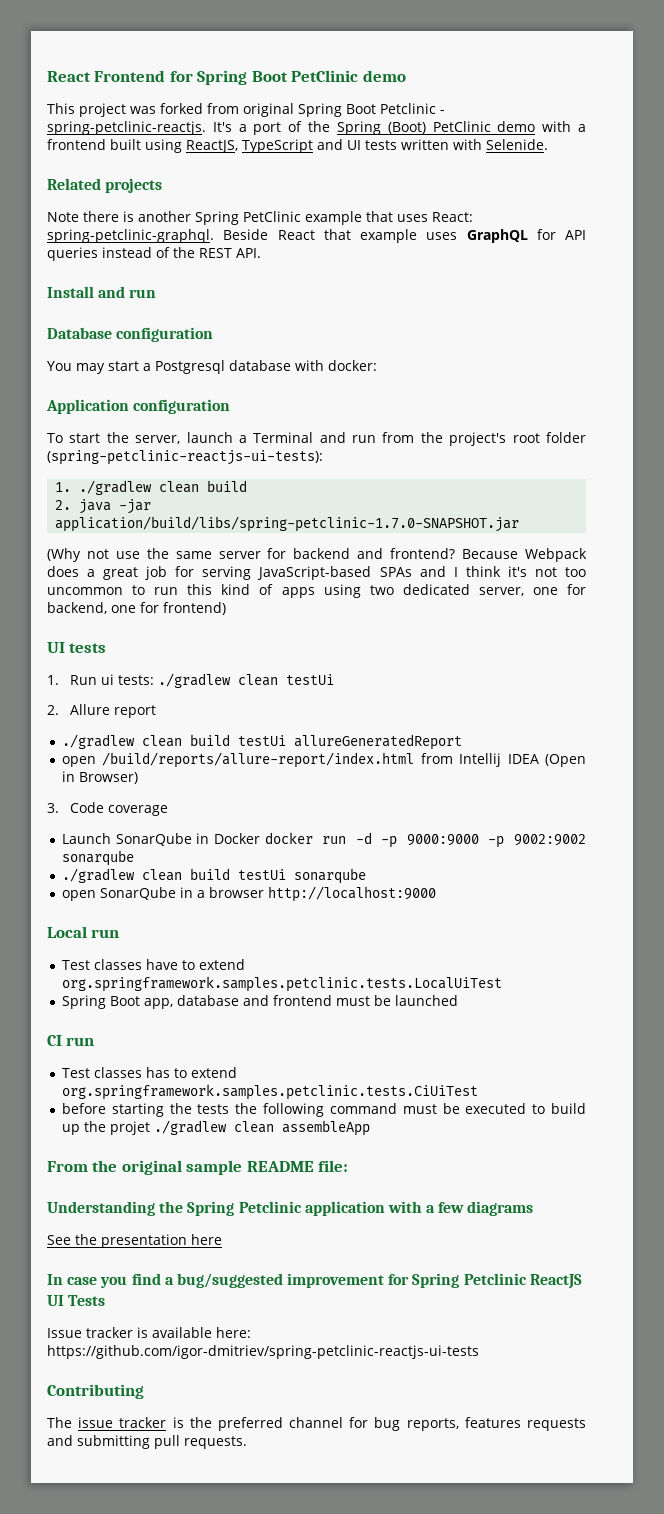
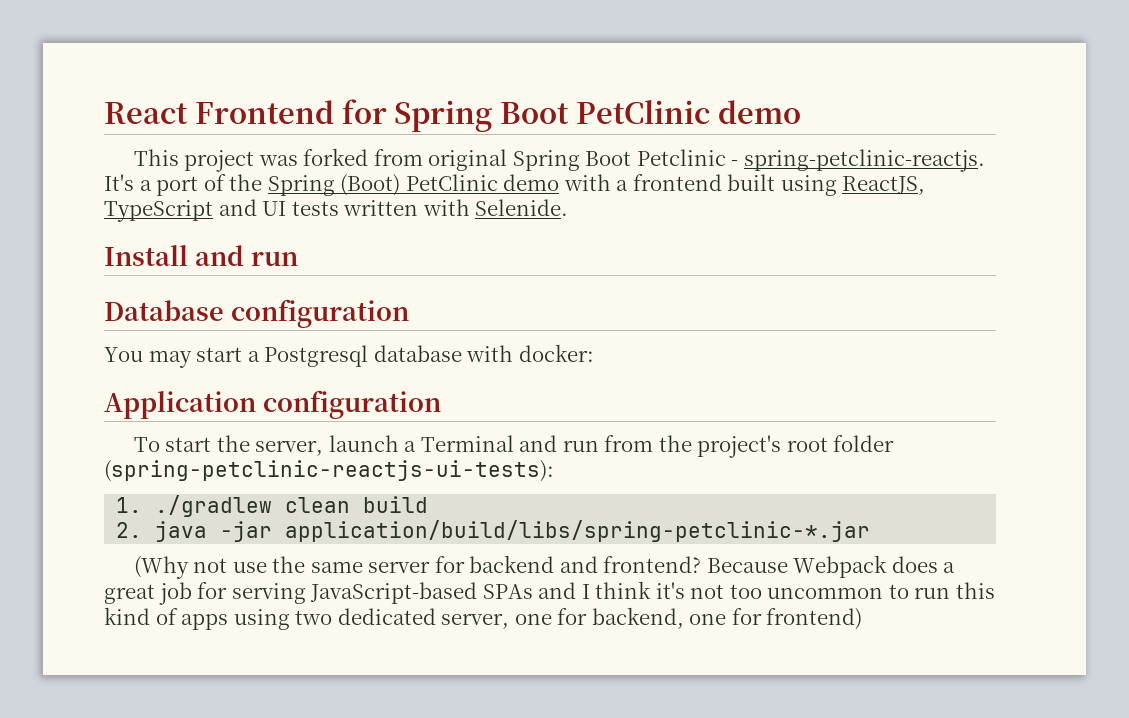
- Related projects
- Note there is another Spring PetClinic example that uses React: spring-petclinic-graphql. Beside React that example uses GraphQL for API queries instead of the REST API.
- 2. java -jar application/build/libs/spring-petclinic-1.7.0-SNAPSHOT.jar
+ 2. java -jar application/build/libs/spring-petclinic-*.jar
  Because Webpack does a great job for serving JavaScript-based SPAs and I think it's not too uncommon to run this kind of apps using two dedicated server, one for backend, one for frontend)
- UI tests
- 1. Run ui tests: ./gradlew clean testUi
- 2. Allure report
- ./gradlew clean build testUi allureGeneratedReport
- open /build/reports/allure-report/index.html from Intellij IDEA (Open in Browser)
- 3. Code coverage
- Launch SonarQube in Docker docker run -d -p 9000:9000 -p 9002:9002 sonarqube
- ./gradlew clean build testUi sonarqube
- open SonarQube in a browser http://localhost:9000
- Local run
- Test classes have to extend org.springframework.samples.petclinic.tests.LocalUiTest
- Spring Boot app, database and frontend must be launched
- CI run
- Test classes has to extend org.springframework.samples.petclinic.tests.CiUiTest
- before starting the tests the following command must be executed to build up the projet ./gradlew clean assembleApp
- From the original sample README file:
- Understanding the Spring Petclinic application with a few diagrams
- See the presentation here
- In case you find a bug/suggested improvement for Spring Petclinic ReactJS UI Tests
- Issue tracker is available here: https://github.com/igor-dmitriev/spring-petclinic-reactjs-ui-tests
- Contributing
- The issue tracker is the preferred channel for bug reports, features requests and submitting pull requests.

